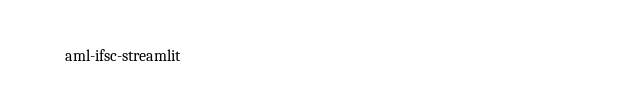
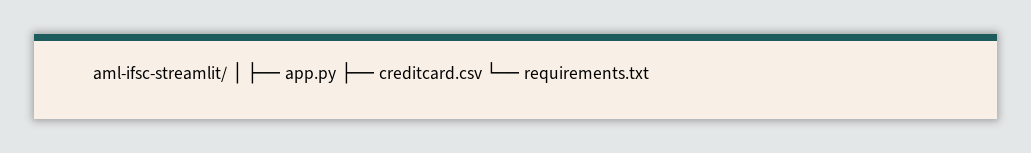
- aml-ifsc-streamlit
+ aml-ifsc-streamlit/ │ ├── app.py ├── creditcard.csv └── requirements.txt

